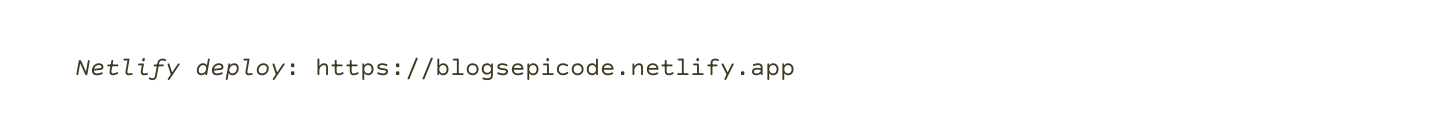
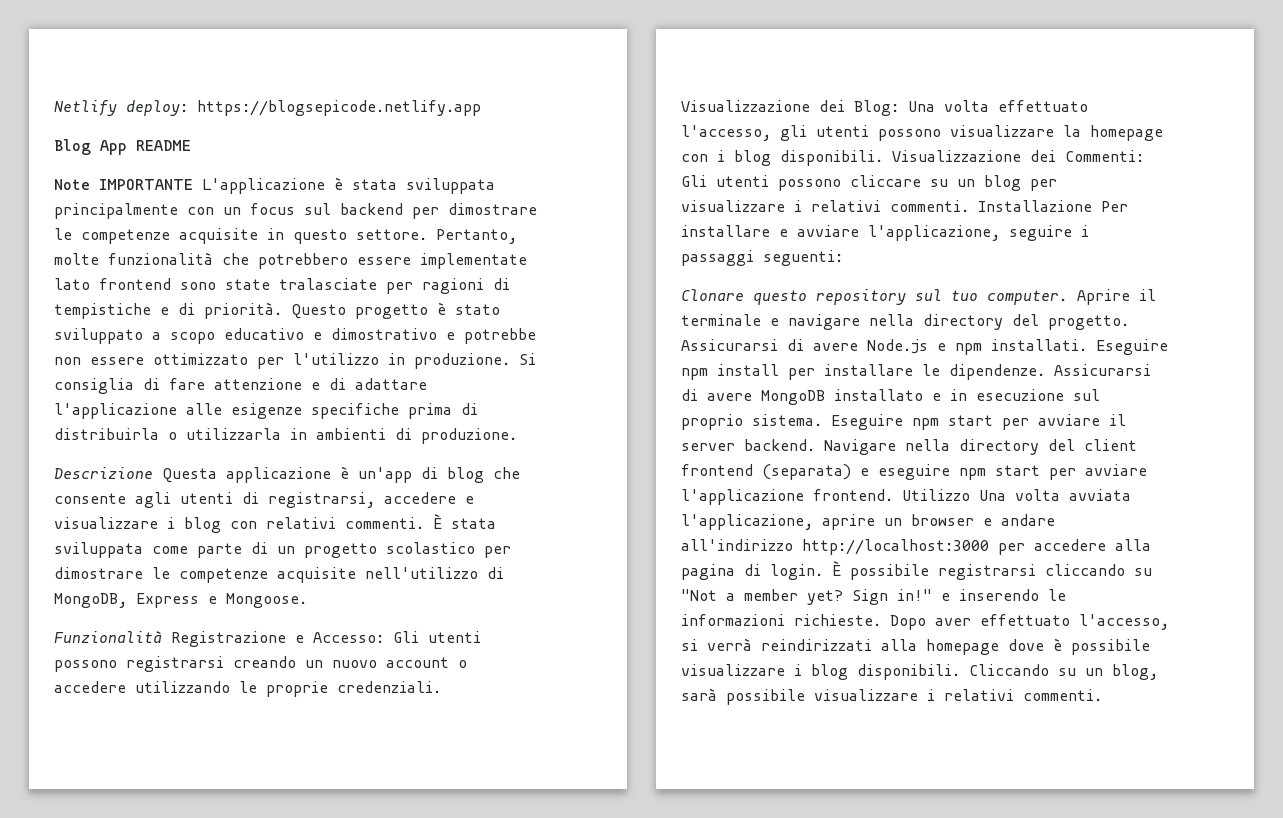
+ Blog App README
+ Note IMPORTANTE L'applicazione è stata sviluppata principalmente con un focus sul backend per dimostrare le competenze acquisite in questo settore. Pertanto, molte funzionalità che potrebbero essere implementate lato frontend sono state tralasciate per ragioni di tempistiche e di priorità. Questo progetto è stato sviluppato a scopo educativo e dimostrativo e potrebbe non essere ottimizzato per l'utilizzo in produzione. Si consiglia di fare attenzione e di adattare l'applicazione alle esigenze specifiche prima di distribuirla o utilizzarla in ambienti di produzione.
+ Descrizione Questa applicazione è un'app di blog che consente agli utenti di registrarsi, accedere e visualizzare i blog con relativi commenti. È stata sviluppata come parte di un progetto scolastico per dimostrare le competenze acquisite nell'utilizzo di MongoDB, Express e Mongoose.
+ Funzionalità Registrazione e Accesso: Gli utenti possono registrarsi creando un nuovo account o accedere utilizzando le proprie credenziali. Visualizzazione dei Blog: Una volta effettuato l'accesso, gli utenti possono visualizzare la homepage con i blog disponibili. Visualizzazione dei Commenti: Gli utenti possono cliccare su un blog per visualizzare i relativi commenti. Installazione Per installare e avviare l'applicazione, seguire i passaggi seguenti:
+ Clonare questo repository sul tuo computer. Aprire il terminale e navigare nella directory del progetto. Assicurarsi di avere Node.js e npm installati. Eseguire npm install per installare le dipendenze. Assicurarsi di avere MongoDB installato e in esecuzione sul proprio sistema. Eseguire npm start per avviare il server backend. Navigare nella directory del client frontend (separata) e eseguire npm start per avviare l'applicazione frontend. Utilizzo Una volta avviata l'applicazione, aprire un browser e andare all'indirizzo http://localhost:3000 per accedere alla pagina di login. È possibile registrarsi cliccando su "Not a member yet? Sign in!" e inserendo le informazioni richieste. Dopo aver effettuato l'accesso, si verrà reindirizzati alla homepage dove è possibile visualizzare i blog disponibili. Cliccando su un blog, sarà possibile visualizzare i relativi commenti.

